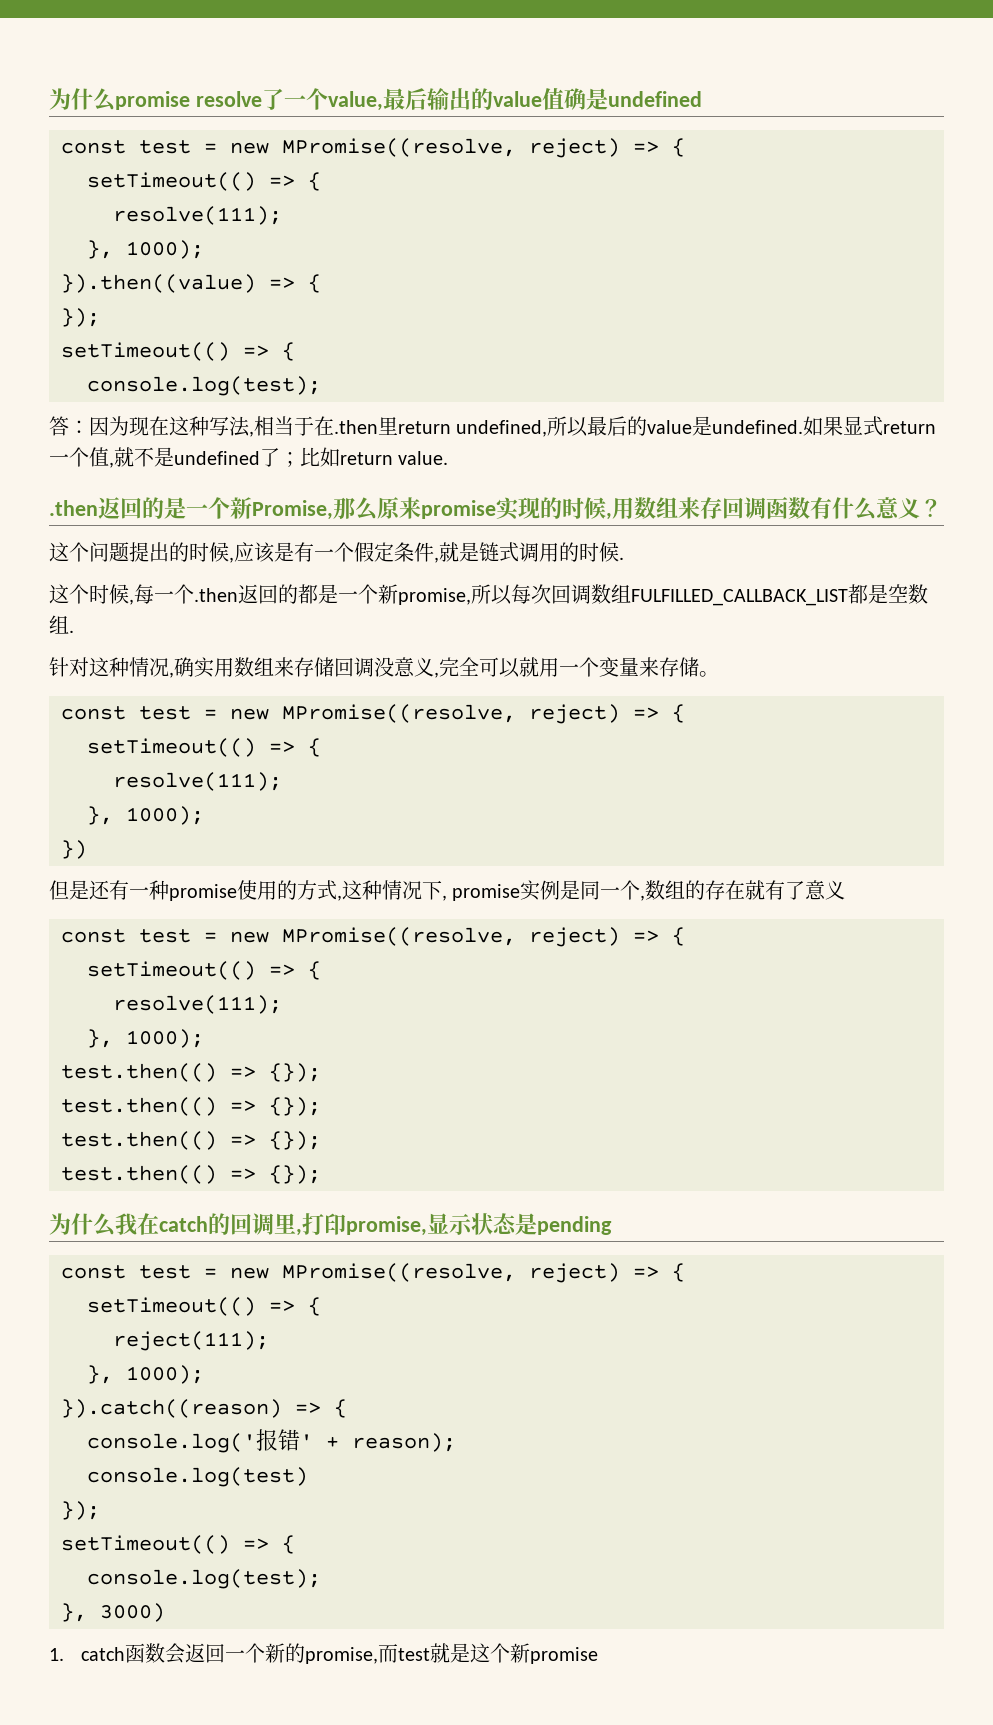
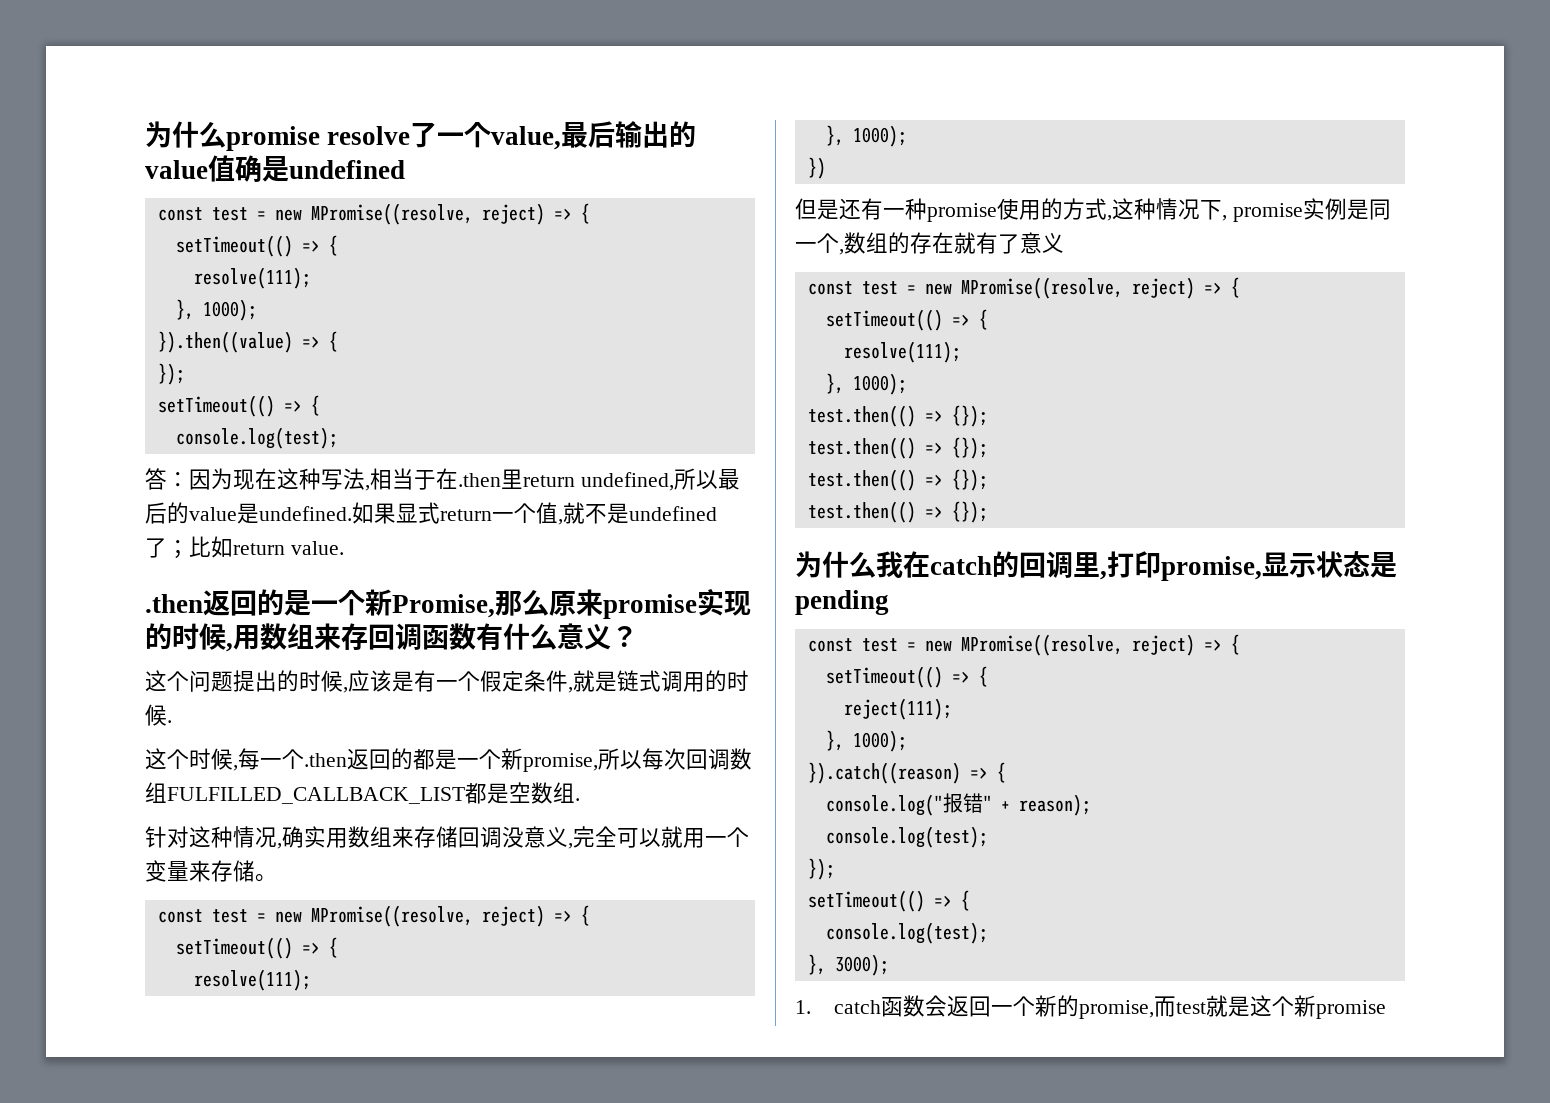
- console.log('报错' + reason);
- console.log(test)
+ console.log("报错" + reason);
+ console.log(test);
- }, 3000)
+ }, 3000);

